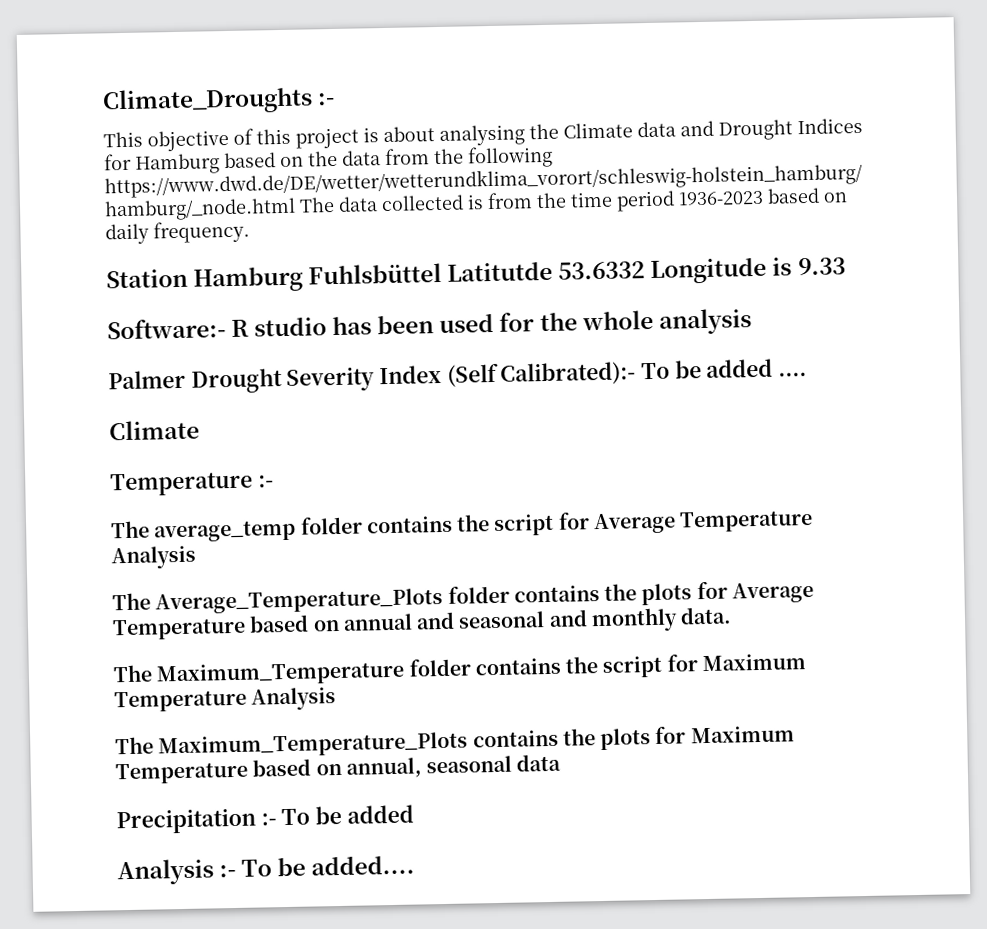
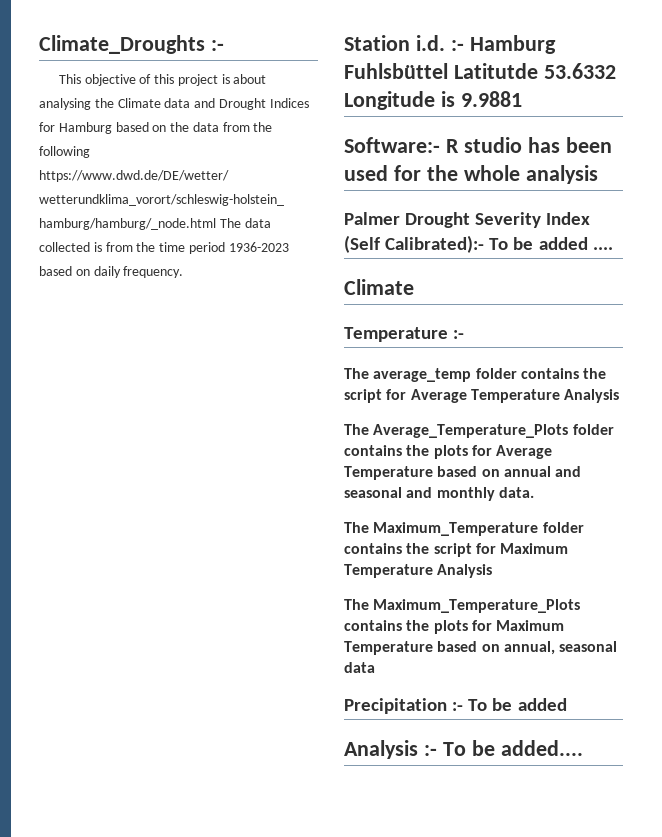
- Station Hamburg Fuhlsbüttel Latitutde 53.6332 Longitude is 9.33
+ Station i.d. :- Hamburg Fuhlsbüttel Latitutde 53.6332 Longitude is 9.9881

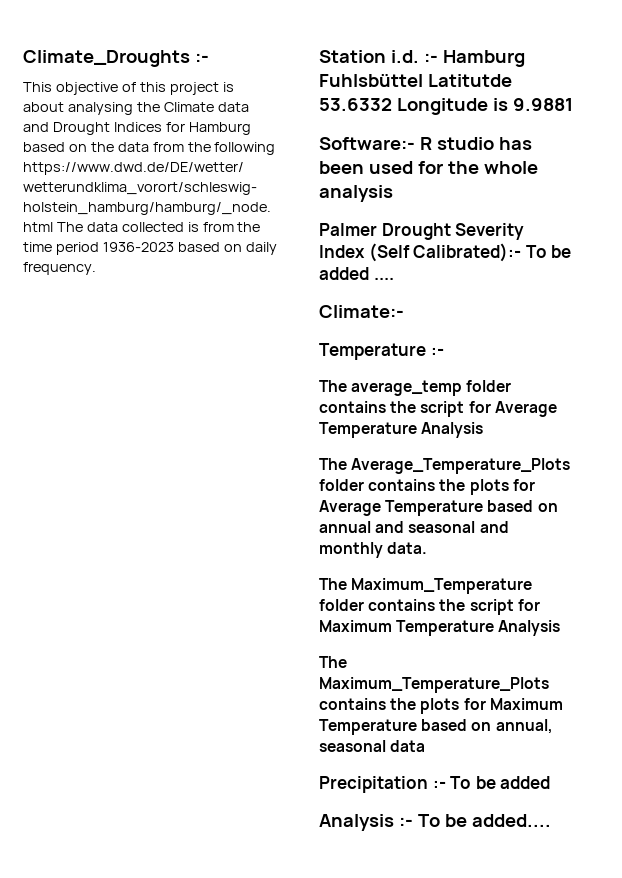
  Palmer Drought Severity Index (Self Calibrated):- To be added ....
- Climate
+ Climate:-

